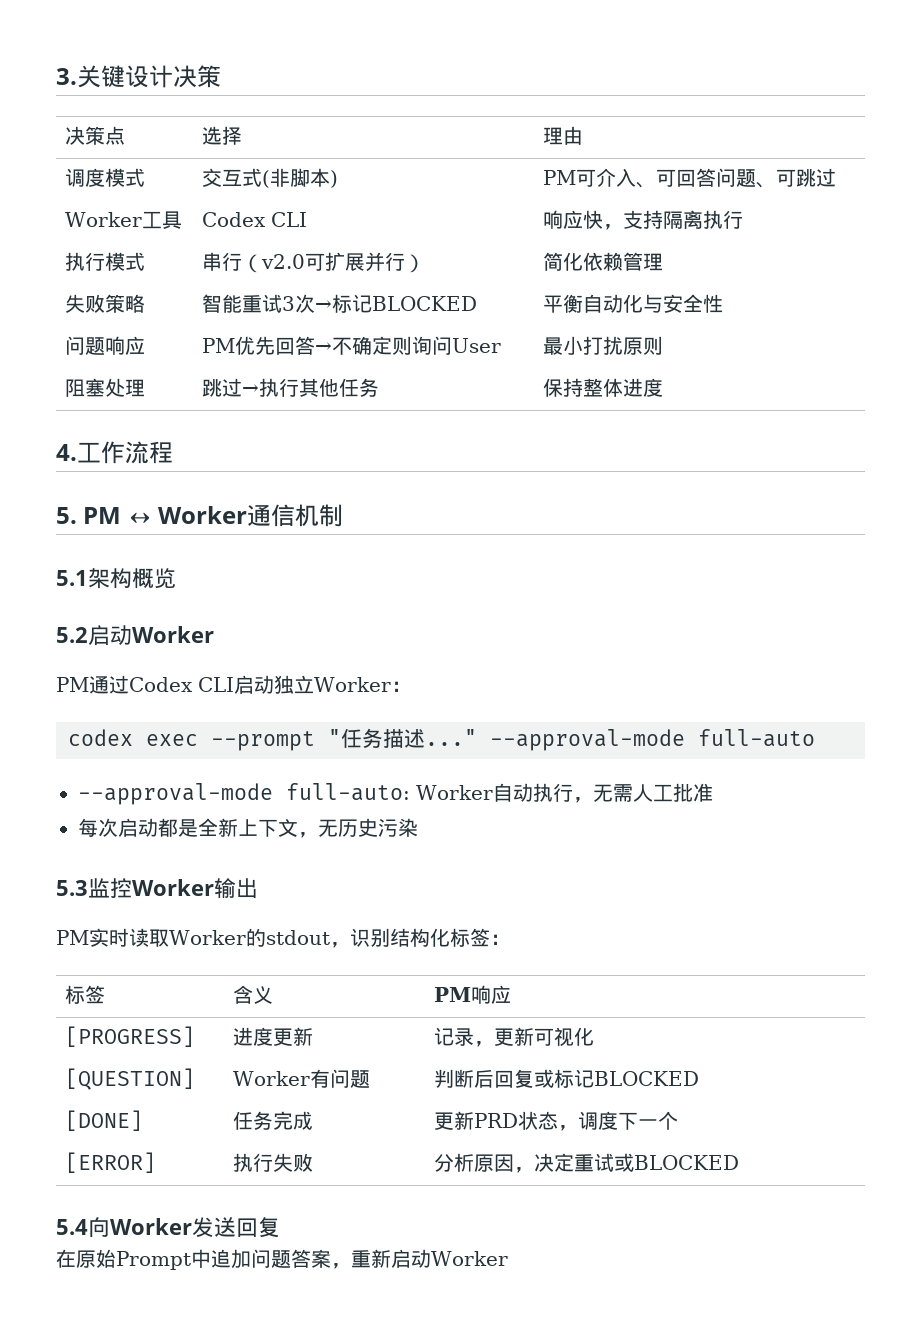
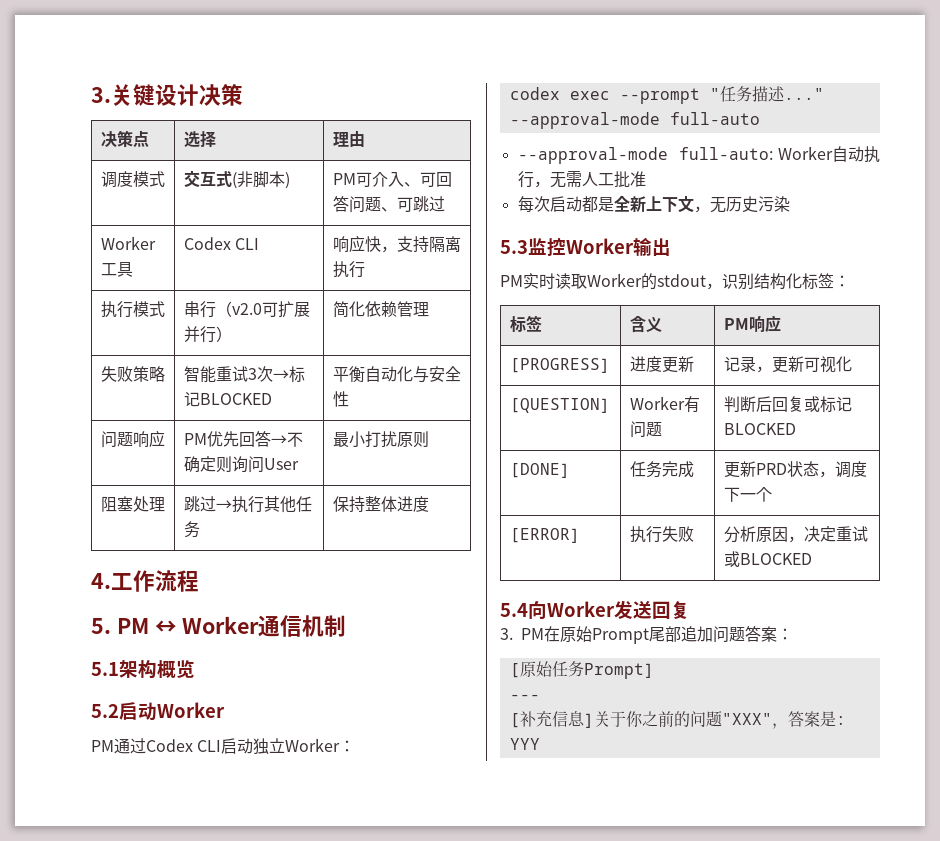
- 在原始Prompt中追加问题答案，重新启动Worker
+ 3. PM在原始Prompt尾部追加问题答案：
+ [原始任务Prompt]
+ ---
+ [补充信息]关于你之前的问题"XXX"，答案是: YYY

